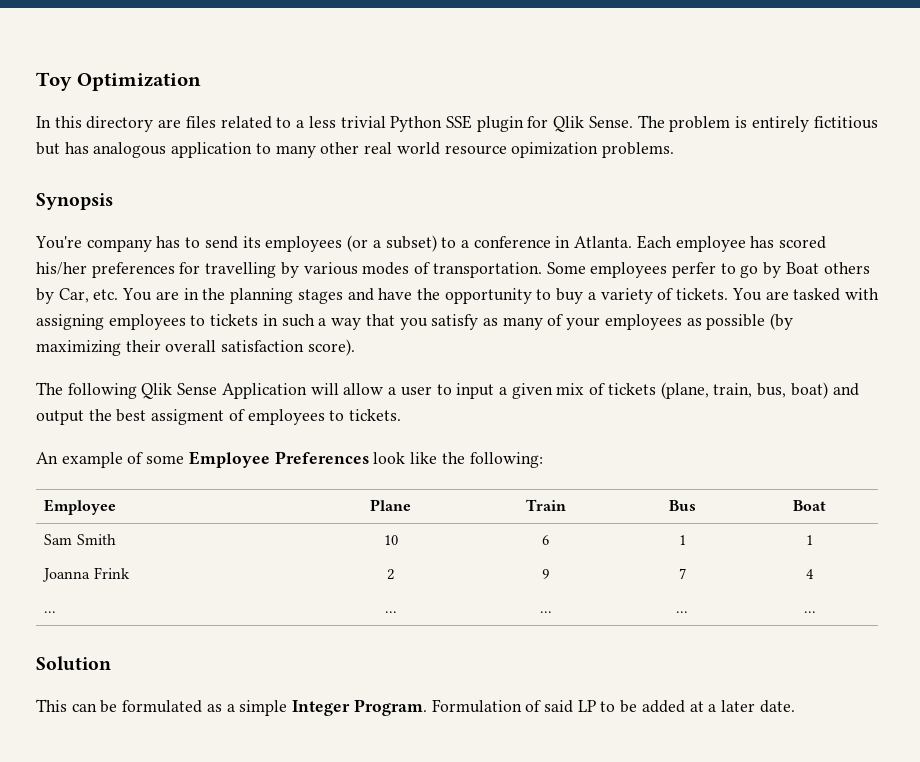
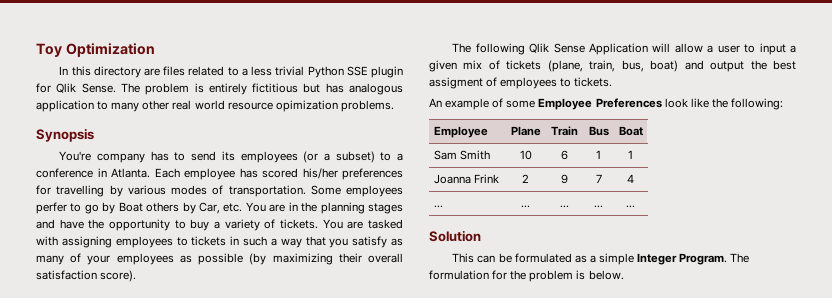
- Formulation of said LP to be added at a later date.
+ The formulation for the problem is below.

